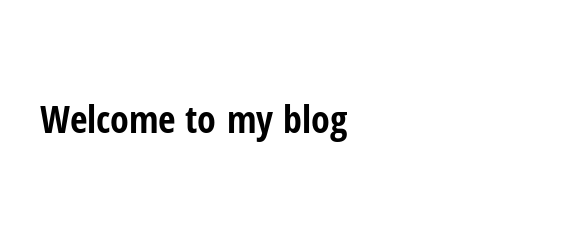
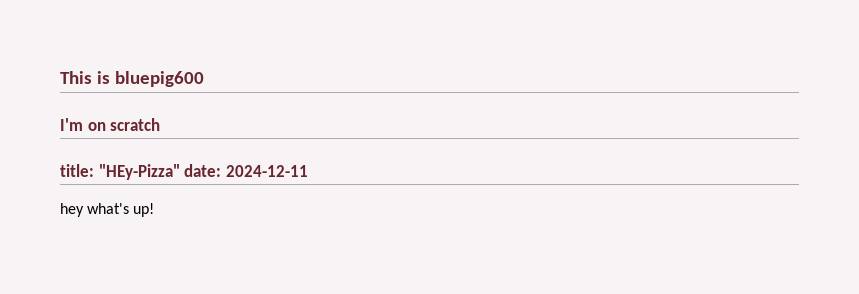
- Welcome to my blog
+ This is bluepig600
+ I'm on scratch
+ title: "HEy-Pizza" date: 2024-12-11
+ hey what's up!

